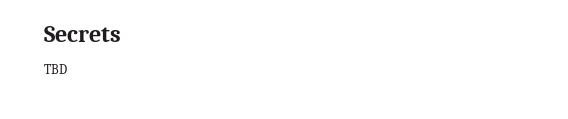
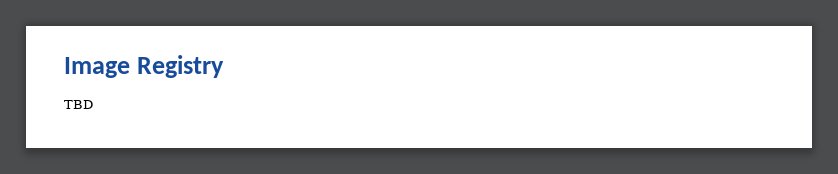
- Secrets
+ Image Registry

